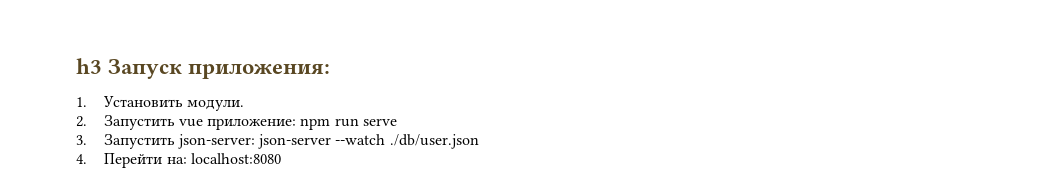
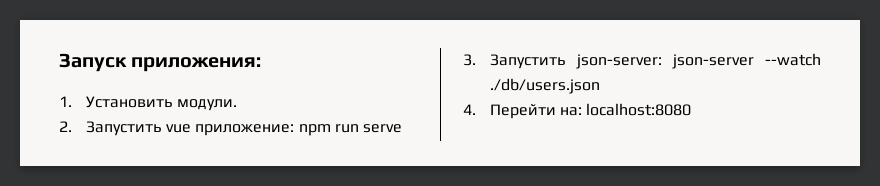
- h3 Запуск приложения:
+ Запуск приложения:
- 3. Запустить json-server: json-server --watch ./db/user.json
+ 3. Запустить json-server: json-server --watch ./db/users.json

